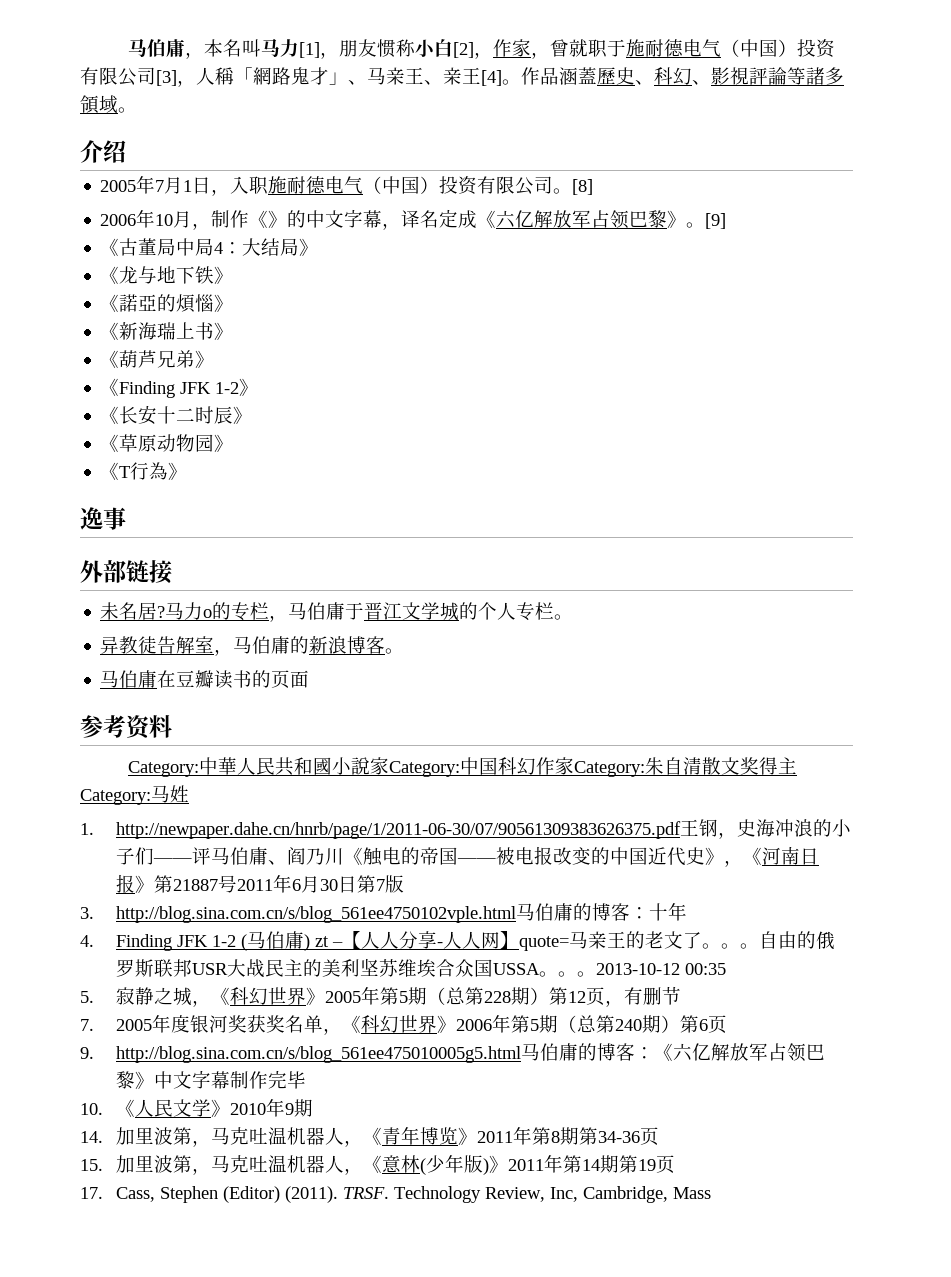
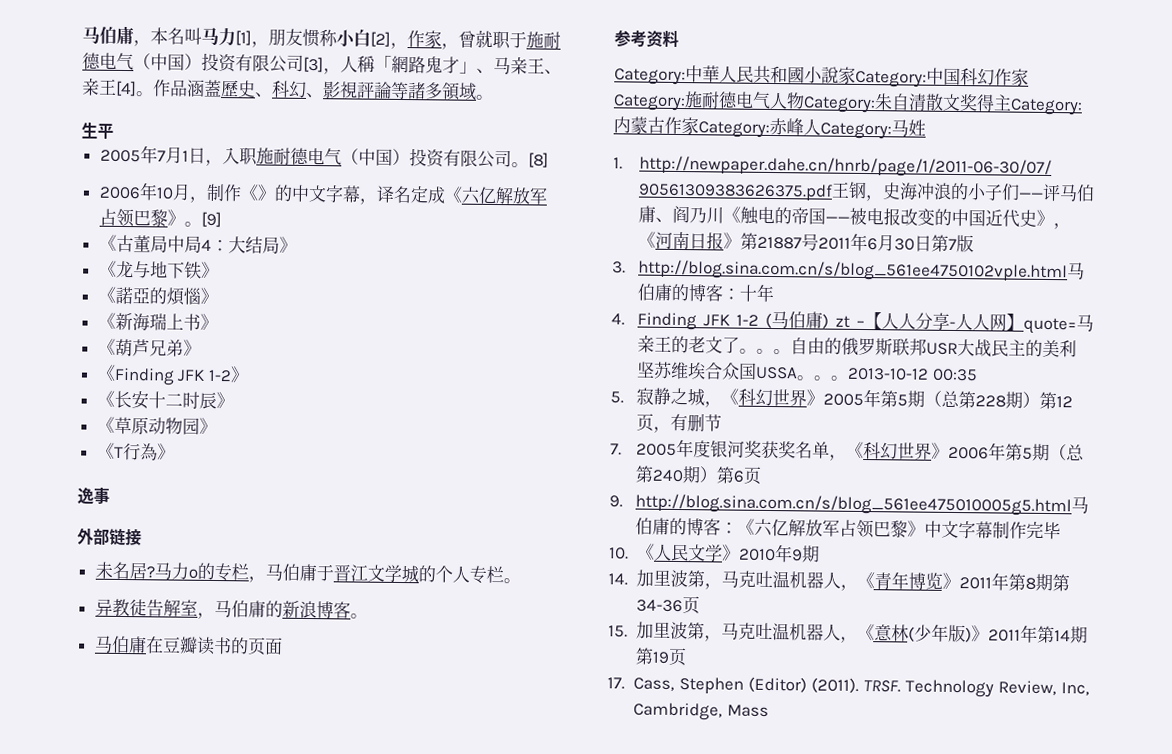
- 介绍
+ 生平
- Category:中華人民共和國小說家Category:中国科幻作家Category:朱自清散文奖得主Category:马姓
+ Category:中華人民共和國小說家Category:中国科幻作家Category:施耐德电气人物Category:朱自清散文奖得主Category:内蒙古作家Category:赤峰人Category:马姓

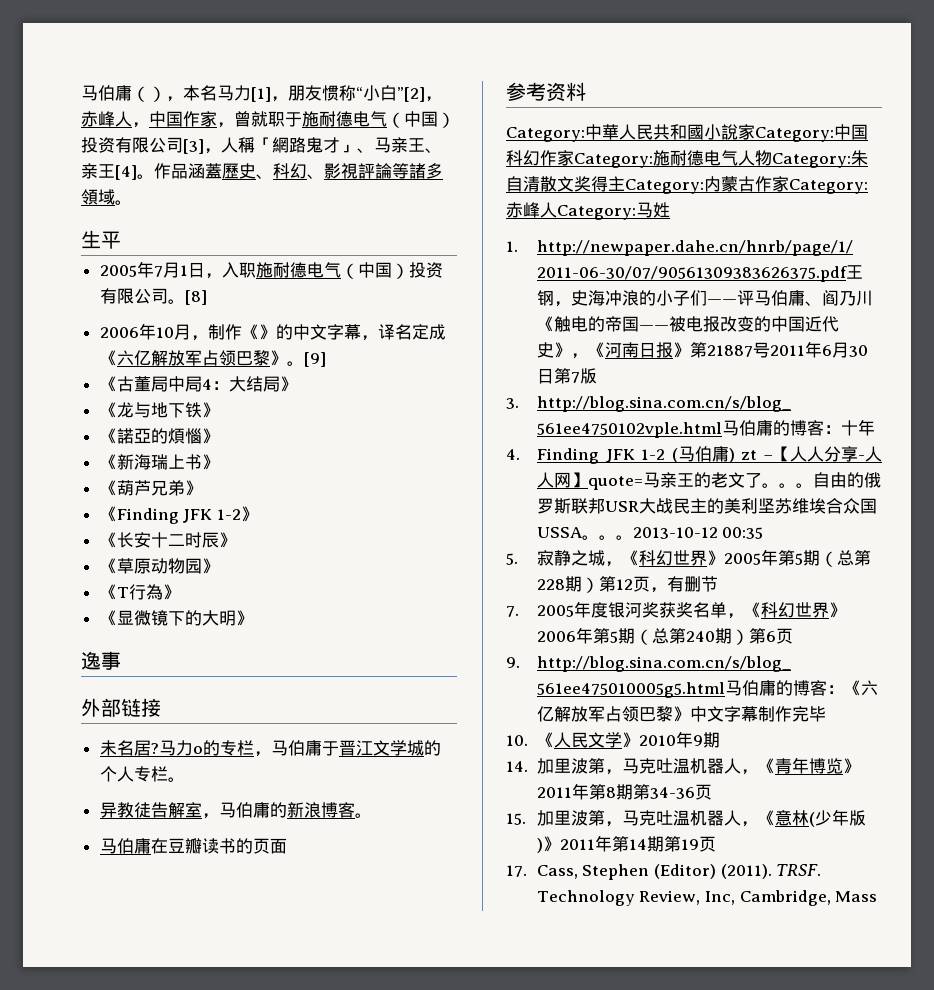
- 马伯庸，本名叫马力[1]，朋友惯称小白[2]，作家，曾就职于施耐德电气（中国）投资有限公司[3]，人稱「網路鬼才」、马亲王、亲王[4]。
+ 马伯庸（），本名马力[1]，朋友惯称“小白”[2]，赤峰人，中国作家，曾就职于施耐德电气（中国）投资有限公司[3]，人稱「網路鬼才」、马亲王、亲王[4]。
+ 《显微镜下的大明》

